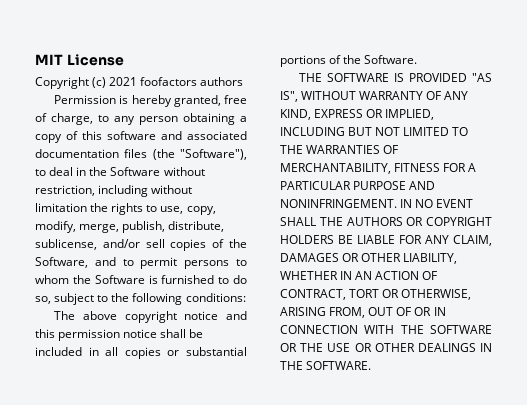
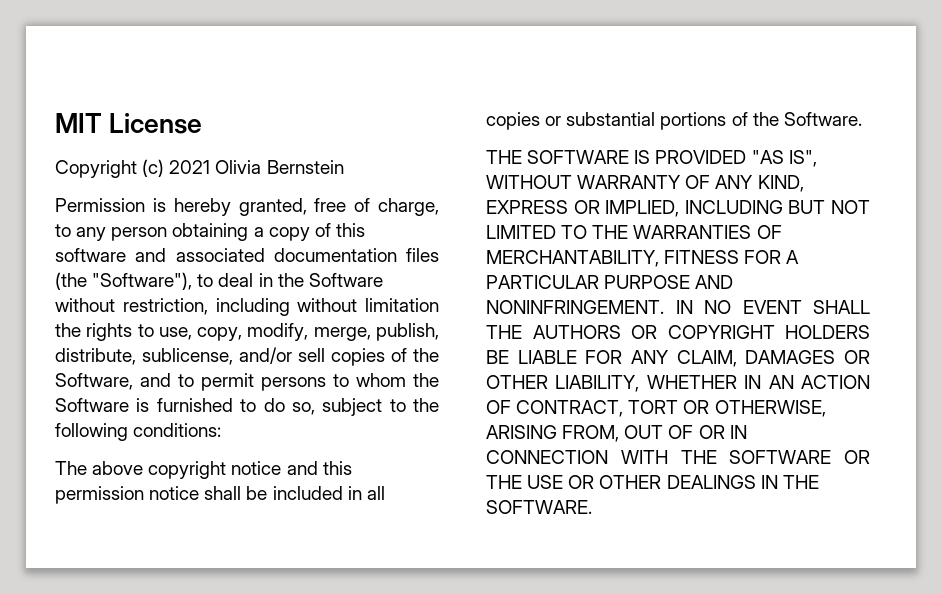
- Copyright (c) 2021 foofactors authors
+ Copyright (c) 2021 Olivia Bernstein

